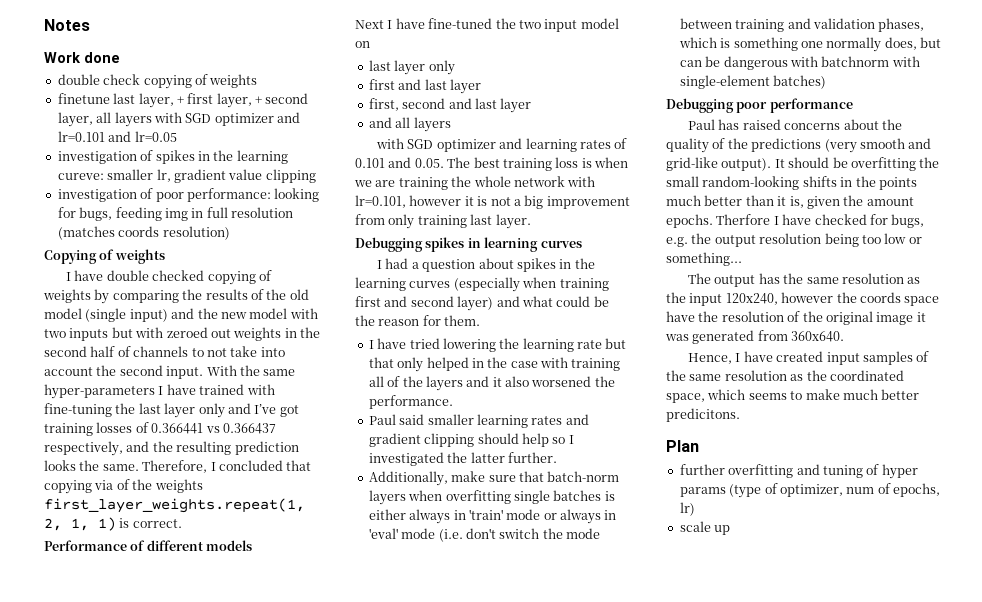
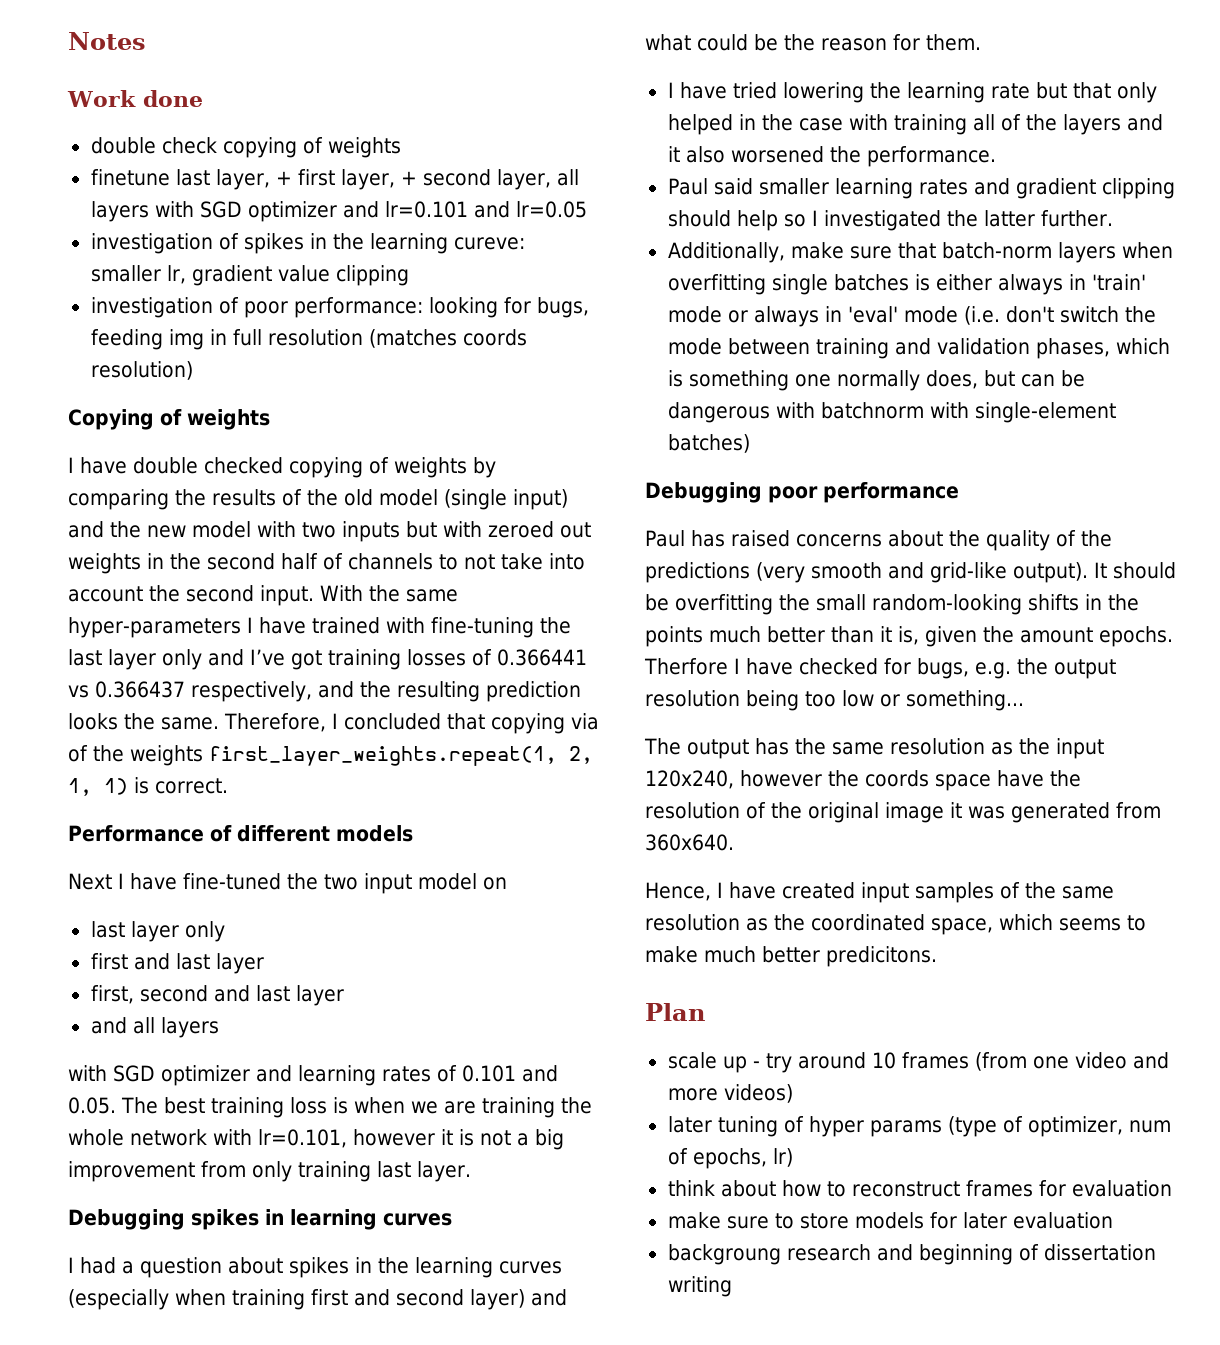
- further overfitting and tuning of hyper params (type of optimizer, num of epochs, lr)
+ scale up - try around 10 frames (from one video and more videos)
+ later tuning of hyper params (type of optimizer, num of epochs, lr)
- scale up
+ think about how to reconstruct frames for evaluation
+ make sure to store models for later evaluation
+ backgroung research and beginning of dissertation writing

